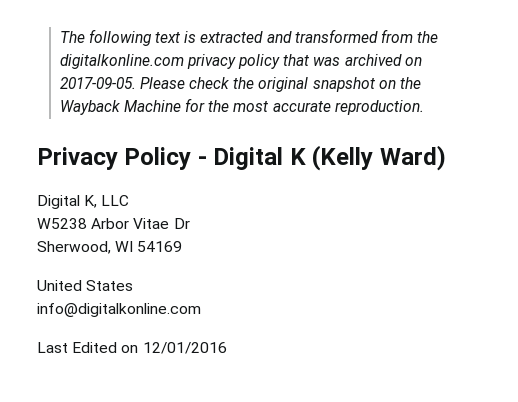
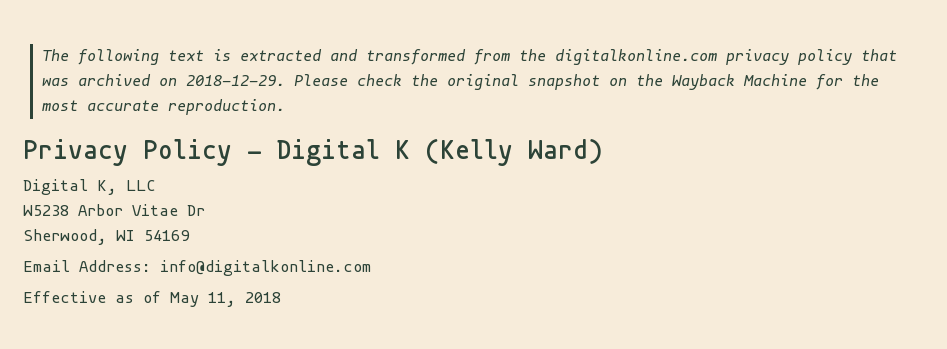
- The following text is extracted and transformed from the digitalkonline.com privacy policy that was archived on 2017-09-05.
+ The following text is extracted and transformed from the digitalkonline.com privacy policy that was archived on 2018-12-29.
- United States
- info@digitalkonline.com
+ Email Address: info@digitalkonline.com
- Last Edited on 12/01/2016
+ Effective as of May 11, 2018

